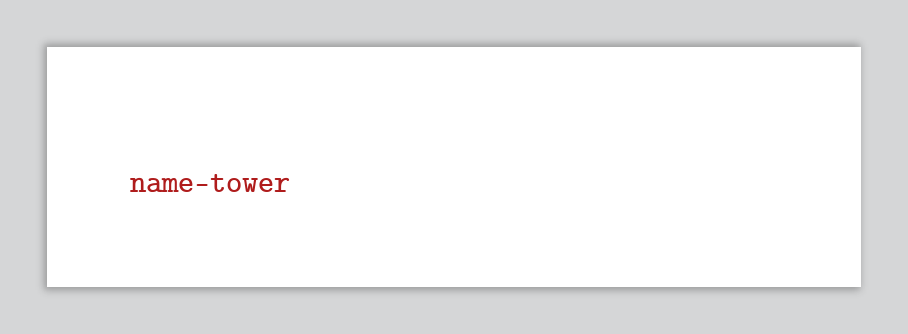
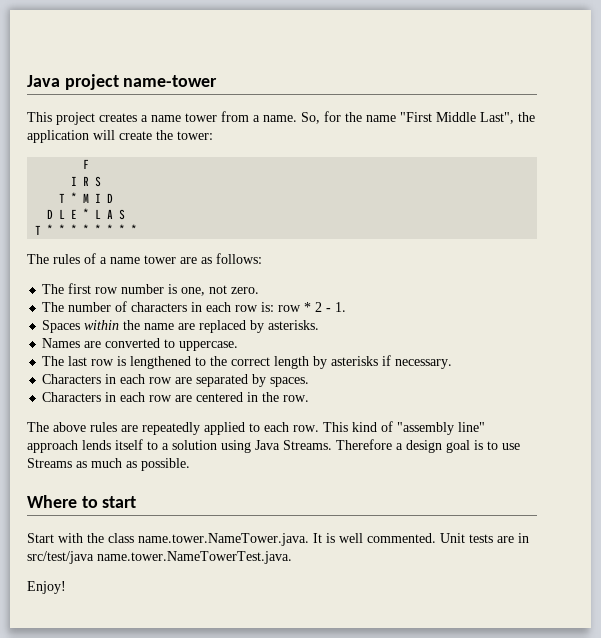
- name-tower
+ Java project name-tower
+ This project creates a name tower from a name. So, for the name "First Middle Last", the application will create the tower:
+ F
+ I R S
+ T * M I D
+ D L E * L A S
+ T * * * * * * * *
+ The rules of a name tower are as follows:
+ The first row number is one, not zero.
+ The number of characters in each row is: row * 2 - 1.
+ Spaces within the name are replaced by asterisks.
+ Names are converted to uppercase.
+ The last row is lengthened to the correct length by asterisks if necessary.
+ Characters in each row are separated by spaces.
+ Characters in each row are centered in the row.
+ The above rules are repeatedly applied to each row. This kind of "assembly line" approach lends itself to a solution using Java Streams. Therefore a design goal is to use Streams as much as possible.
+ Where to start
+ Start with the class name.tower.NameTower.java. It is well commented. Unit tests are in src/test/java name.tower.NameTowerTest.java.
+ Enjoy!

